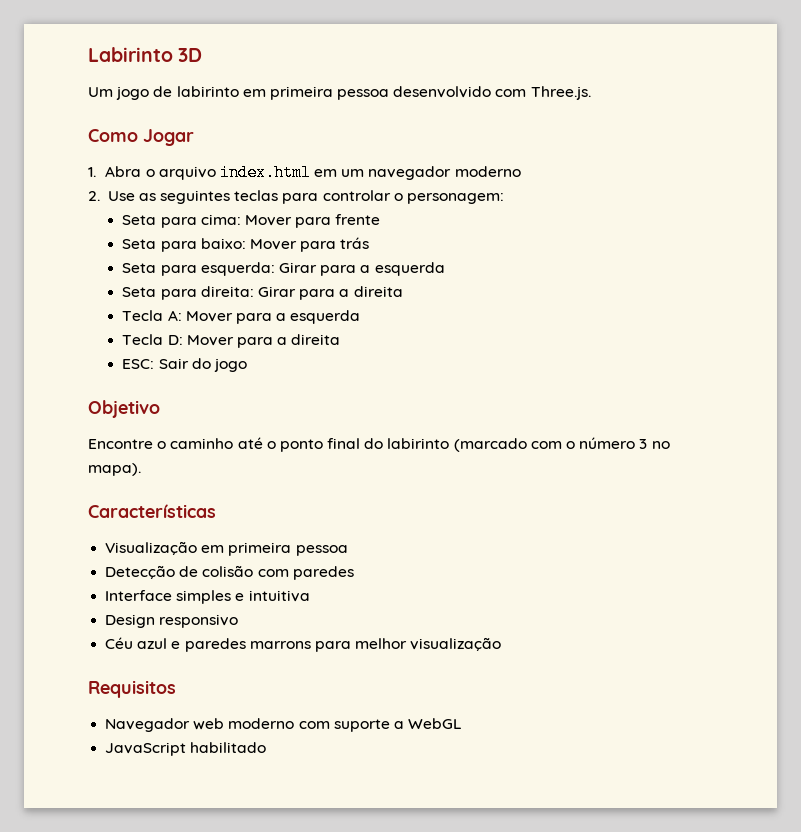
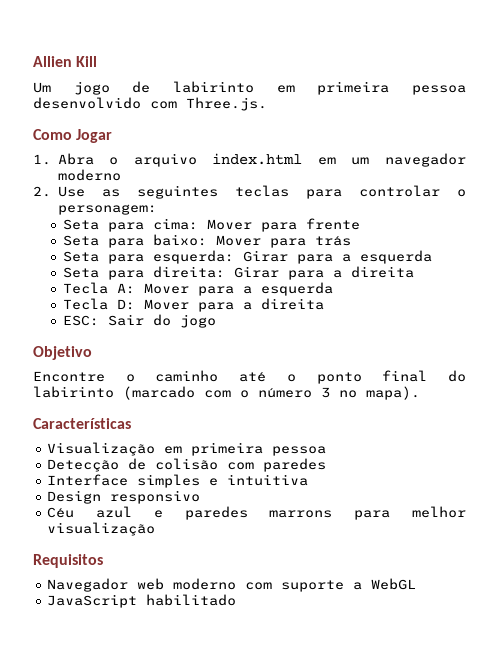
- Labirinto 3D
+ Allien Kill

